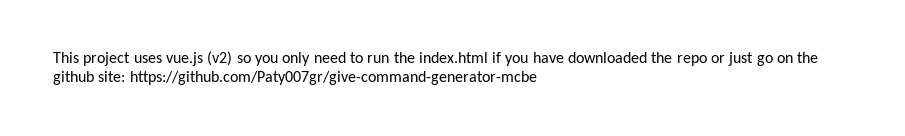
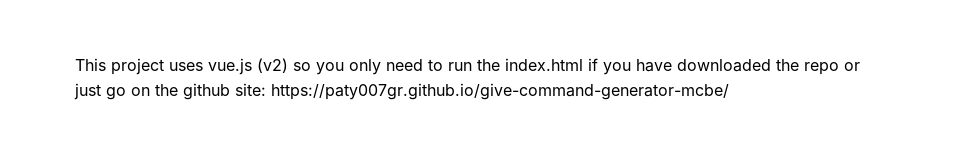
- This project uses vue.js (v2) so you only need to run the index.html if you have downloaded the repo or just go on the github site: https://github.com/Paty007gr/give-command-generator-mcbe
+ This project uses vue.js (v2) so you only need to run the index.html if you have downloaded the repo or just go on the github site: https://paty007gr.github.io/give-command-generator-mcbe/

